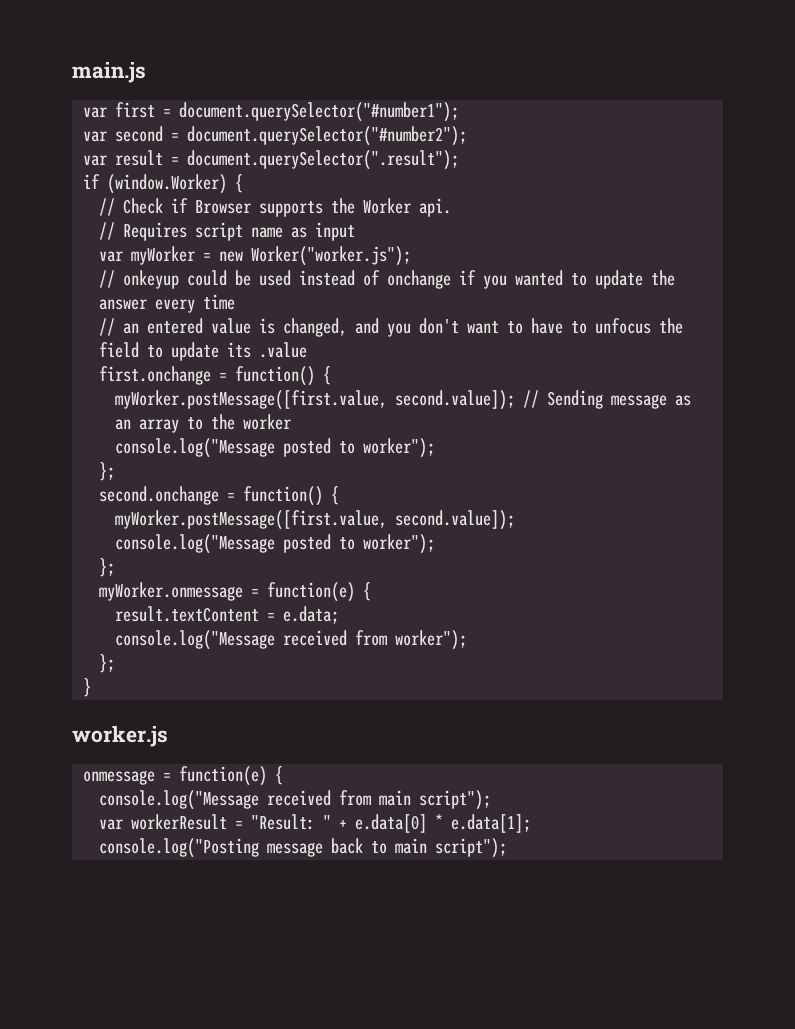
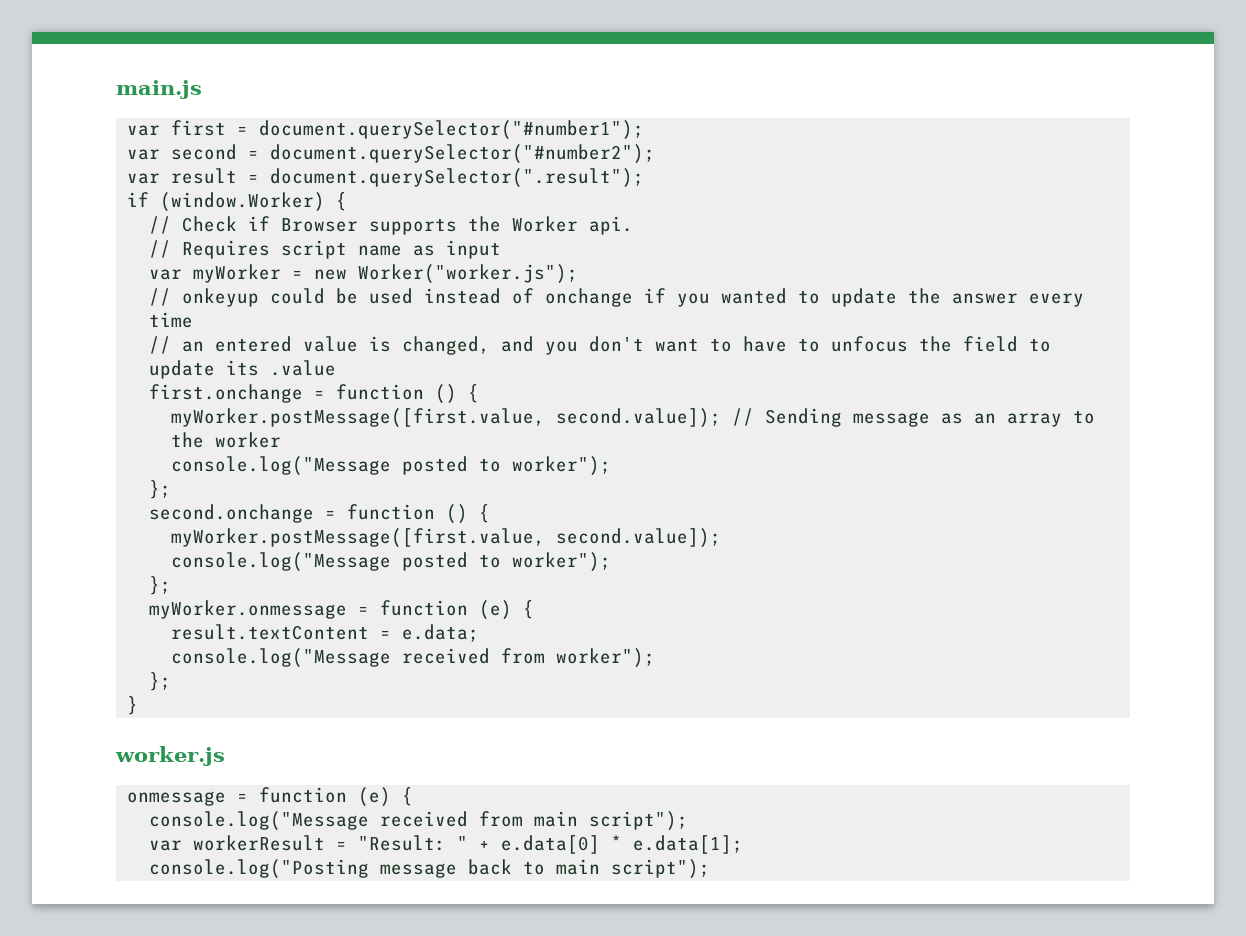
- first.onchange = function() {
+ first.onchange = function () {
- second.onchange = function() {
+ second.onchange = function () {
- myWorker.onmessage = function(e) {
+ myWorker.onmessage = function (e) {
- onmessage = function(e) {
+ onmessage = function (e) {

